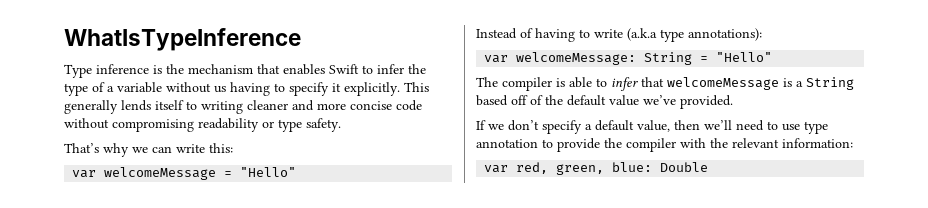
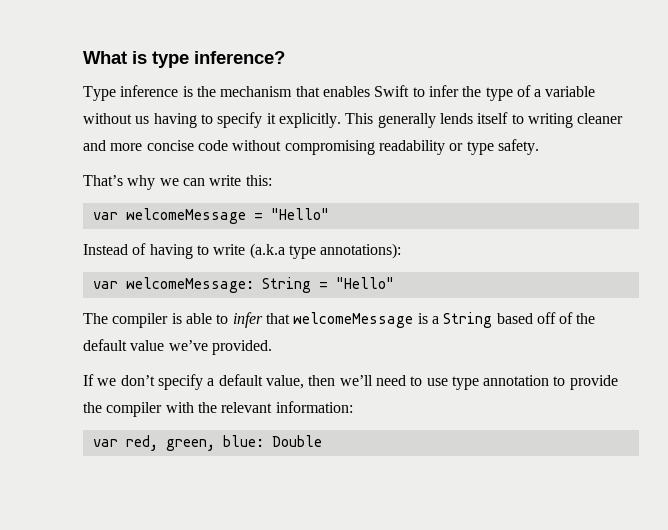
- WhatIsTypeInference
+ What is type inference?

